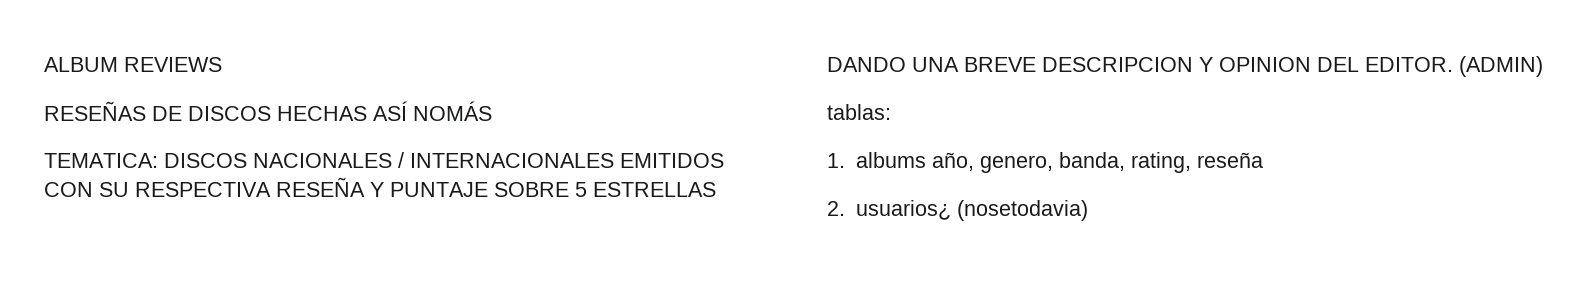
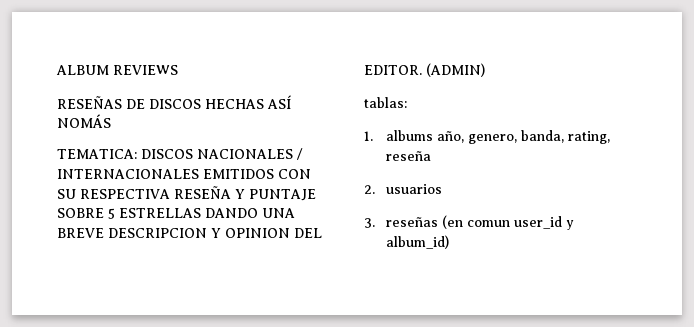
- 2. usuarios¿ (nosetodavia)
+ 2. usuarios
+ 3. reseñas (en comun user_id y album_id)

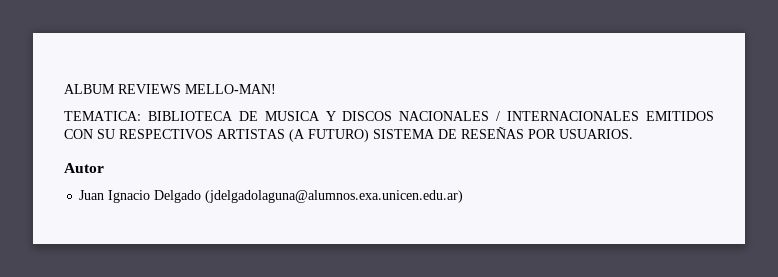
- ALBUM REVIEWS
- RESEÑAS DE DISCOS HECHAS ASÍ NOMÁS
- TEMATICA: DISCOS NACIONALES / INTERNACIONALES EMITIDOS CON SU RESPECTIVA RESEÑA Y PUNTAJE SOBRE 5 ESTRELLAS DANDO UNA BREVE DESCRIPCION Y OPINION DEL EDITOR. (ADMIN)
- tablas:
- 1. albums año, genero, banda, rating, reseña
- 2. usuarios
- 3. reseñas (en comun user_id y album_id)
+ ALBUM REVIEWS MELLO-MAN!
+ TEMATICA: BIBLIOTECA DE MUSICA Y DISCOS NACIONALES / INTERNACIONALES EMITIDOS CON SU RESPECTIVOS ARTISTAS (A FUTURO) SISTEMA DE RESEÑAS POR USUARIOS.
+ Autor
+ Juan Ignacio Delgado (jdelgadolaguna@alumnos.exa.unicen.edu.ar)

